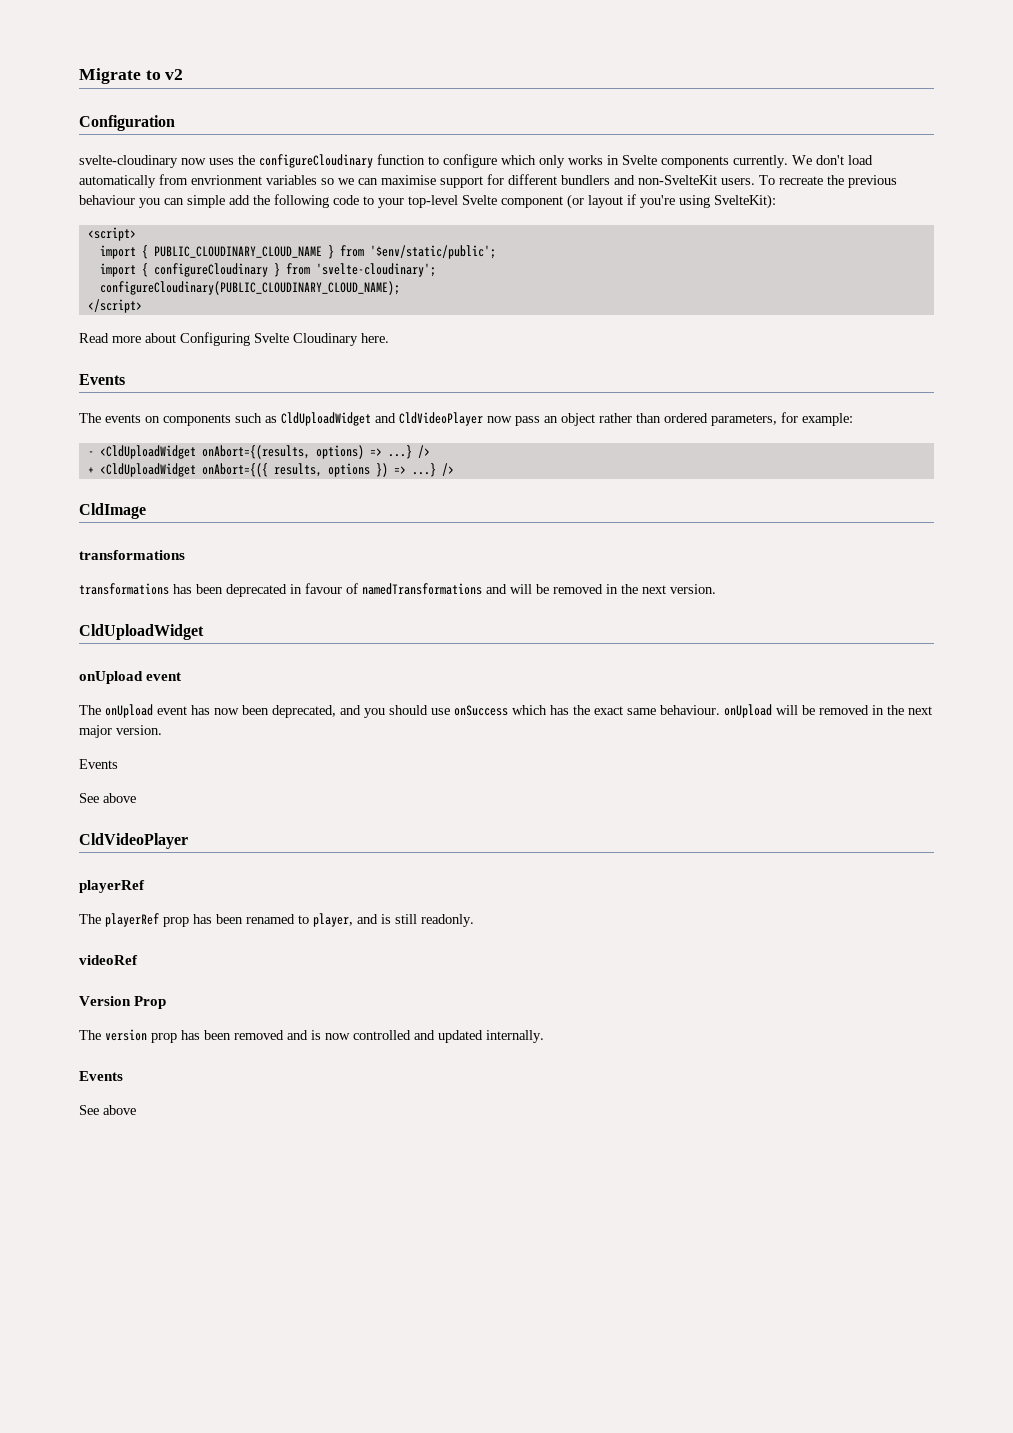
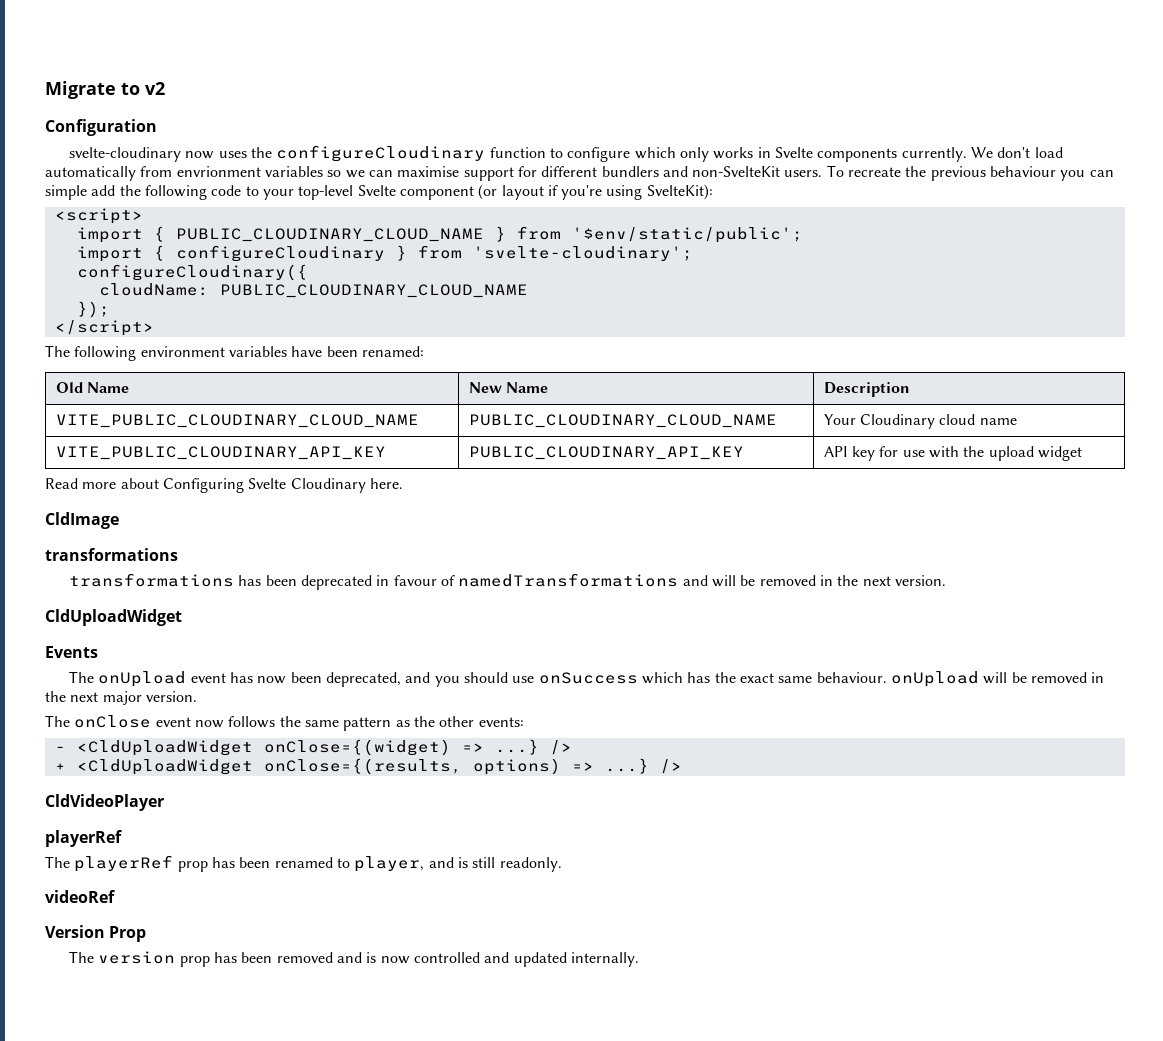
- configureCloudinary(PUBLIC_CLOUDINARY_CLOUD_NAME);
+ configureCloudinary({
+ cloudName: PUBLIC_CLOUDINARY_CLOUD_NAME
+ });
  </script>
+ The following environment variables have been renamed:
+ Old Name | New Name | Description
+ VITE_PUBLIC_CLOUDINARY_CLOUD_NAME | PUBLIC_CLOUDINARY_CLOUD_NAME | Your Cloudinary cloud name
+ VITE_PUBLIC_CLOUDINARY_API_KEY | PUBLIC_CLOUDINARY_API_KEY | API key for use with the upload widget
  Read more about Configuring Svelte Cloudinary here.
- Events
- The events on components such as CldUploadWidget and CldVideoPlayer now pass an object rather than ordered parameters, for example:
- - <CldUploadWidget onAbort={(results, options) => ...} />
- + <CldUploadWidget onAbort={({ results, options }) => ...} />
  transformations has been deprecated in favour of namedTransformations and will be removed in the next version.
  CldUploadWidget
- onUpload event
+ Events
  The onUpload event has now been deprecated, and you should use onSuccess which has the exact same behaviour. onUpload will be removed in the next major version.
- Events
- See above
+ The onClose event now follows the same pattern as the other events:
+ - <CldUploadWidget onClose={(widget) => ...} />
+ + <CldUploadWidget onClose={(results, options) => ...} />
  The version prop has been removed and is now controlled and updated internally.
- Events
- See above

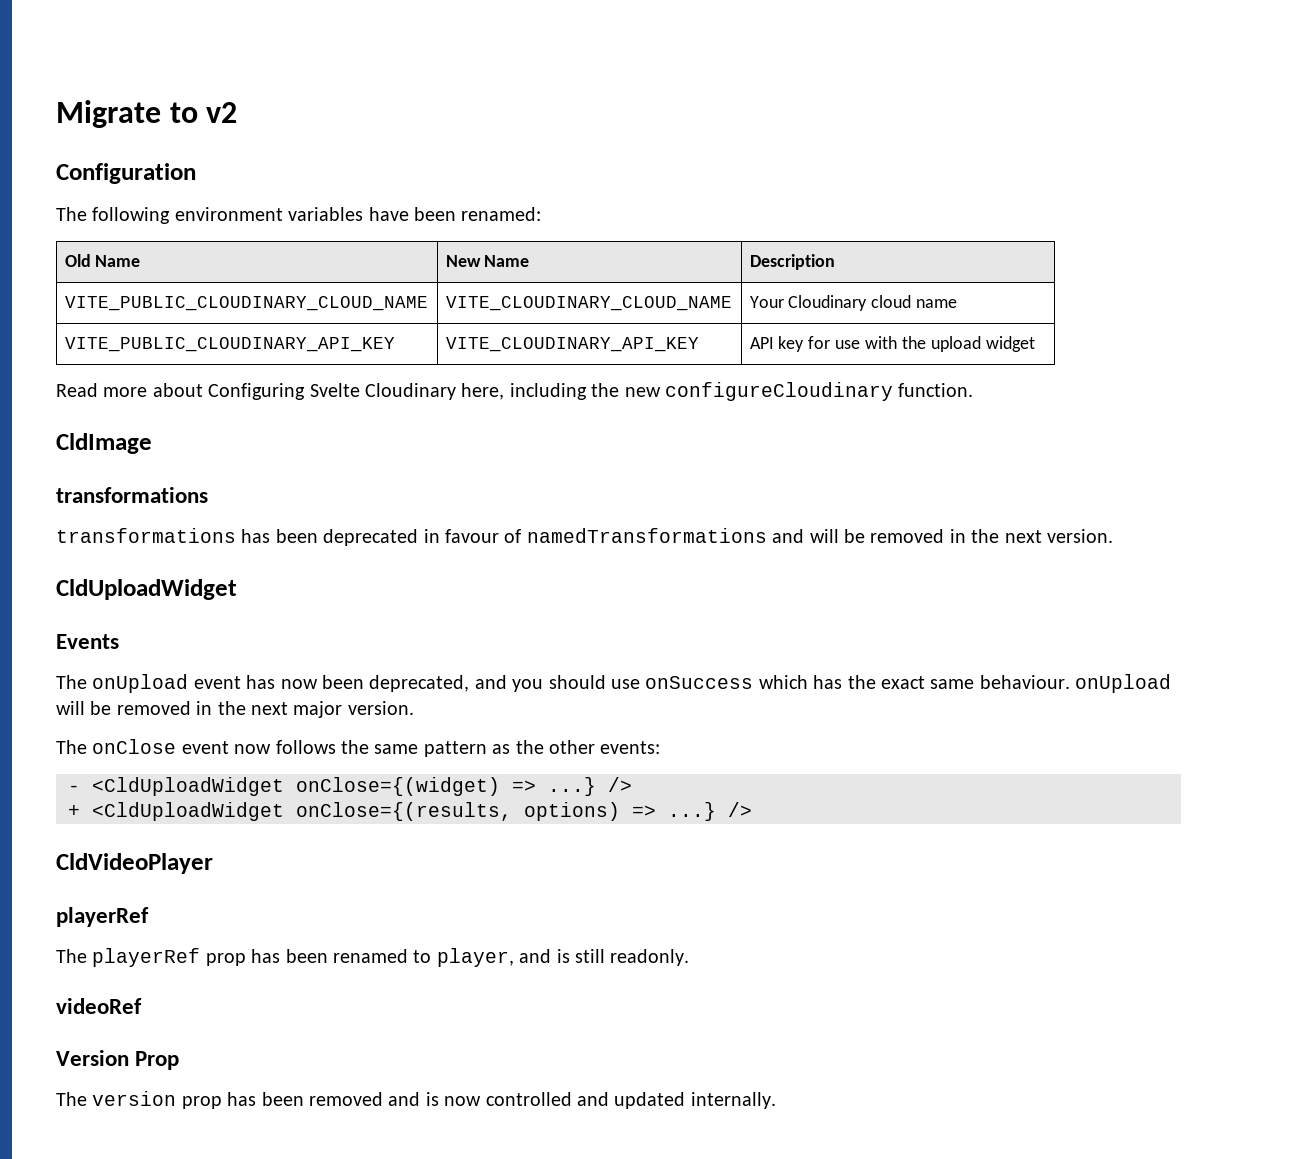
- svelte-cloudinary now uses the configureCloudinary function to configure which only works in Svelte components currently. We don't load automatically from envrionment variables so we can maximise support for different bundlers and non-SvelteKit users. To recreate the previous behaviour you can simple add the following code to your top-level Svelte component (or layout if you're using SvelteKit):
- <script>
- import { PUBLIC_CLOUDINARY_CLOUD_NAME } from '$env/static/public';
- import { configureCloudinary } from 'svelte-cloudinary';
- configureCloudinary({
- cloudName: PUBLIC_CLOUDINARY_CLOUD_NAME
- });
- </script>
- VITE_PUBLIC_CLOUDINARY_CLOUD_NAME | PUBLIC_CLOUDINARY_CLOUD_NAME | Your Cloudinary cloud name
+ VITE_PUBLIC_CLOUDINARY_CLOUD_NAME | VITE_CLOUDINARY_CLOUD_NAME | Your Cloudinary cloud name
- VITE_PUBLIC_CLOUDINARY_API_KEY | PUBLIC_CLOUDINARY_API_KEY | API key for use with the upload widget
+ VITE_PUBLIC_CLOUDINARY_API_KEY | VITE_CLOUDINARY_API_KEY | API key for use with the upload widget
- Read more about Configuring Svelte Cloudinary here.
+ Read more about Configuring Svelte Cloudinary here, including the new configureCloudinary function.

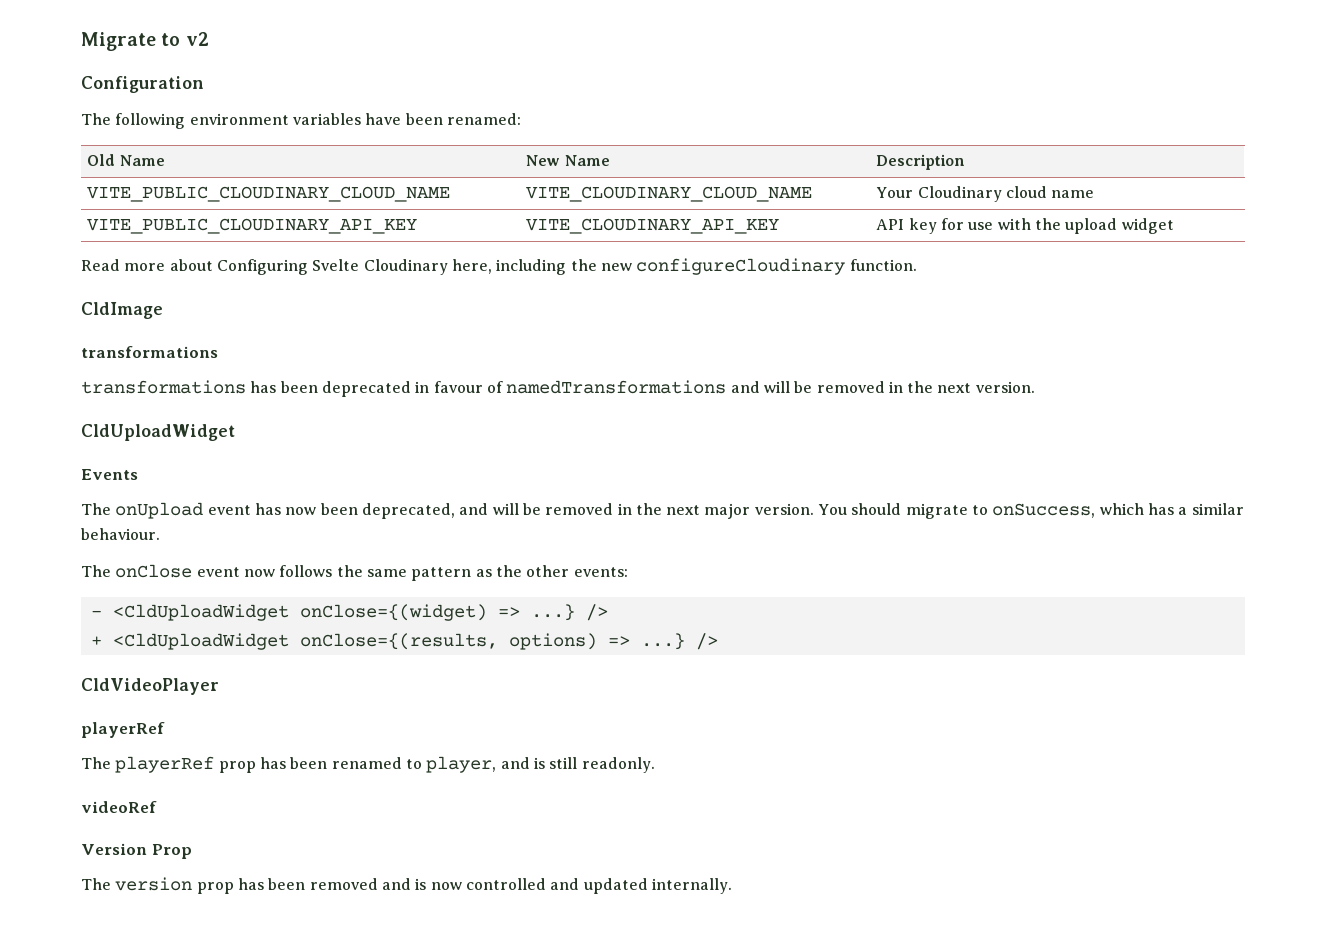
- The onUpload event has now been deprecated, and you should use onSuccess which has the exact same behaviour. onUpload will be removed in the next major version.
+ The onUpload event has now been deprecated, and will be removed in the next major version. You should migrate to onSuccess, which has a similar behaviour.

